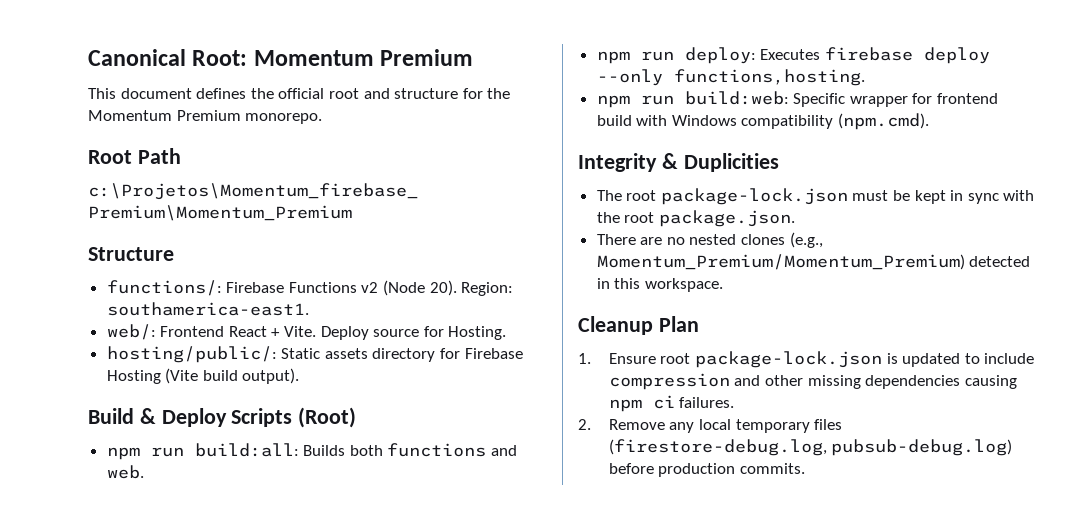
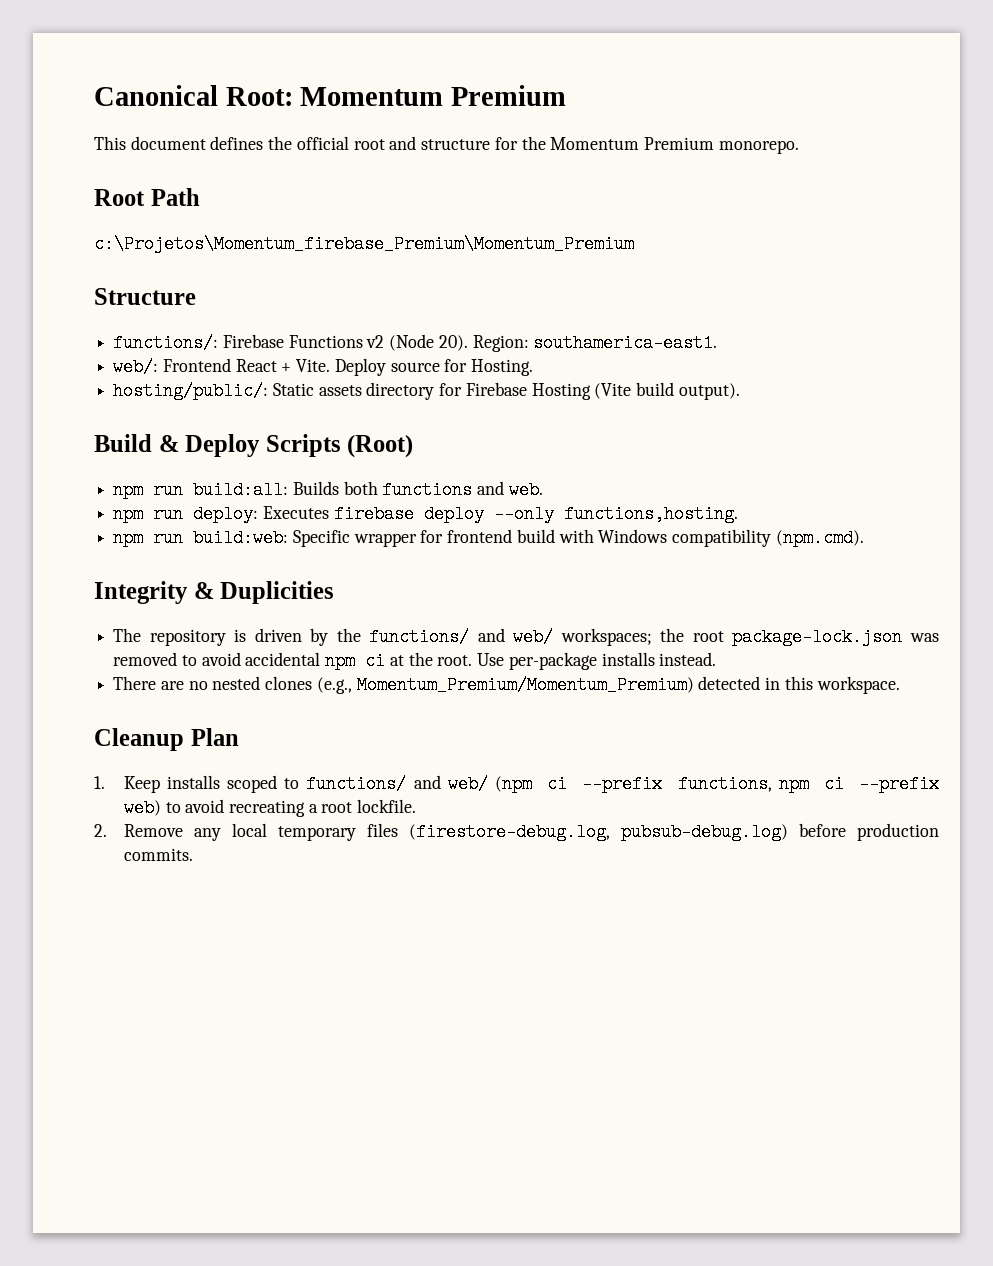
- The root package-lock.json must be kept in sync with the root package.json.
+ The repository is driven by the functions/ and web/ workspaces; the root package-lock.json was removed to avoid accidental npm ci at the root. Use per-package installs instead.
- 1. Ensure root package-lock.json is updated to include compression and other missing dependencies causing npm ci failures.
+ 1. Keep installs scoped to functions/ and web/ (npm ci --prefix functions, npm ci --prefix web) to avoid recreating a root lockfile.

